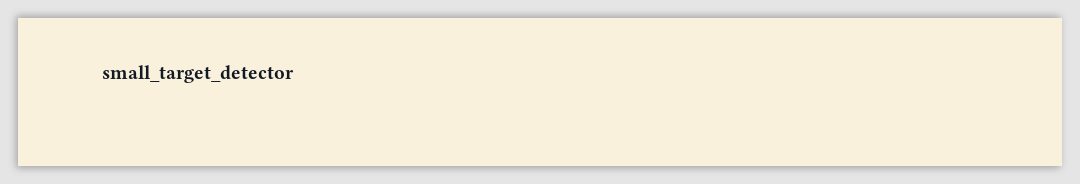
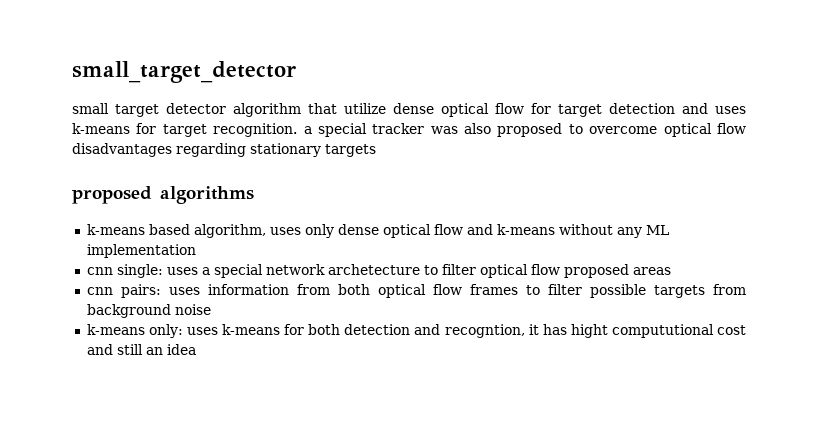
+ small target detector algorithm that utilize dense optical flow for target detection and uses k-means for target recognition. a special tracker was also proposed to overcome optical flow disadvantages regarding stationary targets
+ proposed algorithms
+ k-means based algorithm, uses only dense optical flow and k-means without any ML implementation
+ cnn single: uses a special network archetecture to filter optical flow proposed areas
+ cnn pairs: uses information from both optical flow frames to filter possible targets from background noise
+ k-means only: uses k-means for both detection and recogntion, it has hight compututional cost and still an idea

